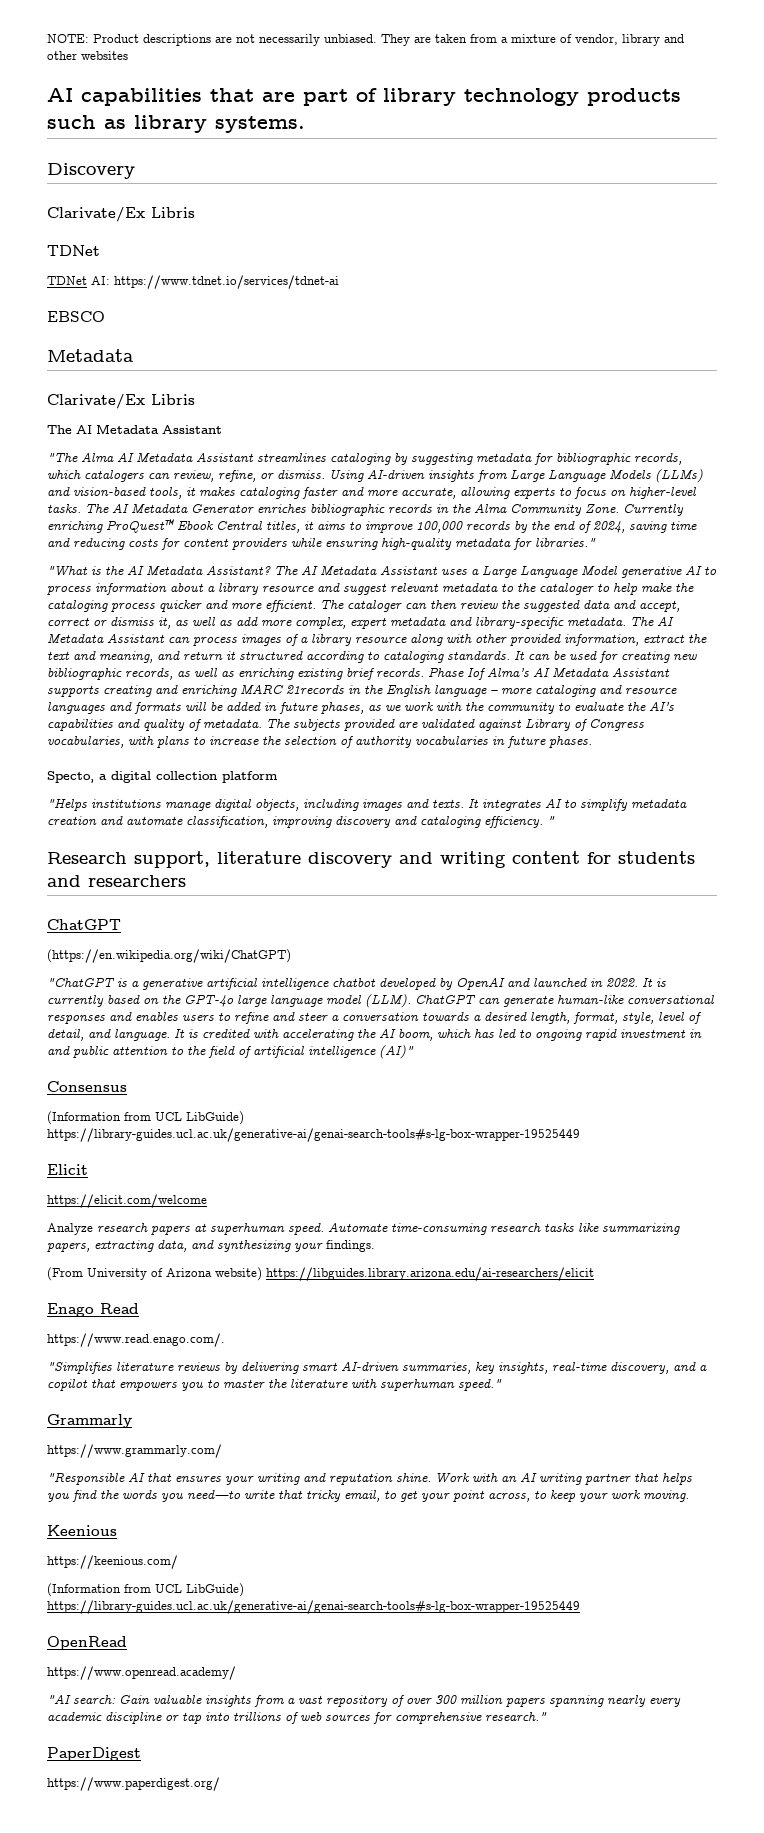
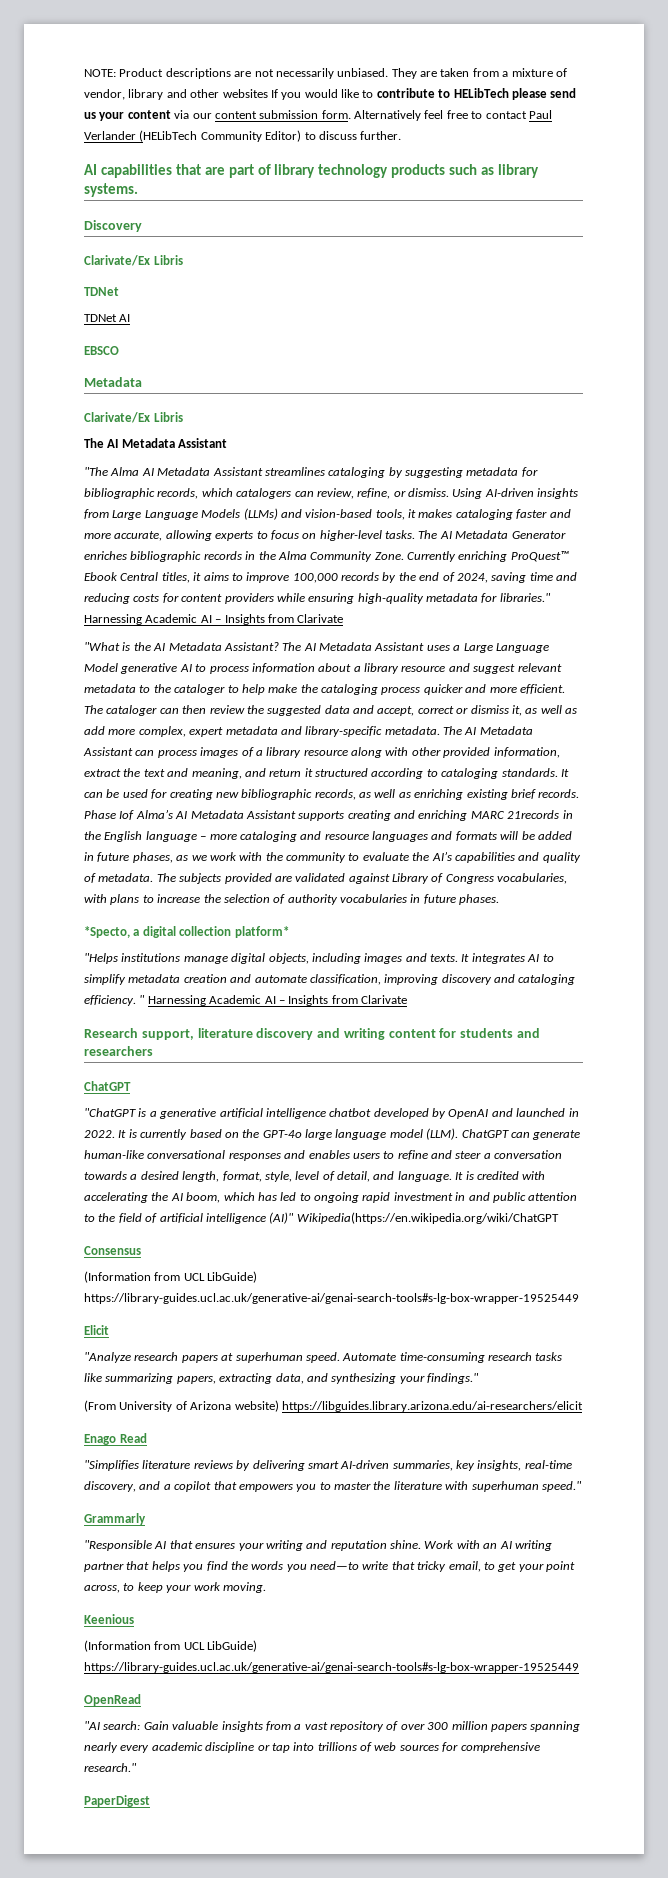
- They are taken from a mixture of vendor, library and other websites
+ They are taken from a mixture of vendor, library and other websites If you would like to contribute to HELibTech please send us your content via our content submission form. Alternatively feel free to contact Paul Verlander (HELibTech Community Editor) to discuss further.
- TDNet AI: https://www.tdnet.io/services/tdnet-ai
+ TDNet AI
- Currently enriching ProQuest™ Ebook Central titles, it aims to improve 100,000 records by the end of 2024, saving time and reducing costs for content providers while ensuring high-quality metadata for libraries."
+ Currently enriching ProQuest™ Ebook Central titles, it aims to improve 100,000 records by the end of 2024, saving time and reducing costs for content providers while ensuring high-quality metadata for libraries." Harnessing Academic AI – Insights from Clarivate
- Specto, a digital collection platform
+ *Specto, a digital collection platform*
- "
+ " Harnessing Academic AI – Insights from Clarivate
- (https://en.wikipedia.org/wiki/ChatGPT)
- It is credited with accelerating the AI boom, which has led to ongoing rapid investment in and public attention to the field of artificial intelligence (AI)"
+ It is credited with accelerating the AI boom, which has led to ongoing rapid investment in and public attention to the field of artificial intelligence (AI)" Wikipedia(https://en.wikipedia.org/wiki/ChatGPT
- https://elicit.com/welcome
- Analyze research papers at superhuman speed.
+ "Analyze research papers at superhuman speed.
- Automate time-consuming research tasks like summarizing papers, extracting data, and synthesizing your findings.
+ Automate time-consuming research tasks like summarizing papers, extracting data, and synthesizing your findings."
- https://www.read.enago.com/.
- https://www.grammarly.com/
- https://keenious.com/
- https://www.openread.academy/
- https://www.paperdigest.org/

